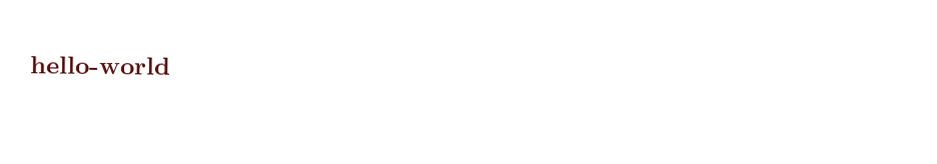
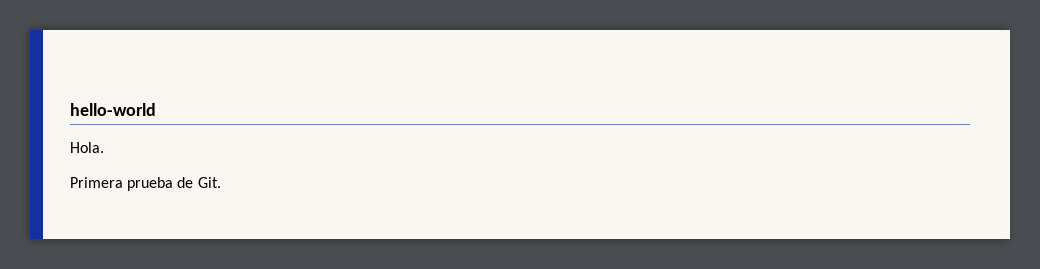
+ Hola.
+ Primera prueba de Git.

